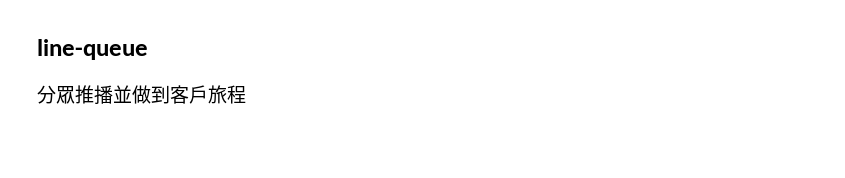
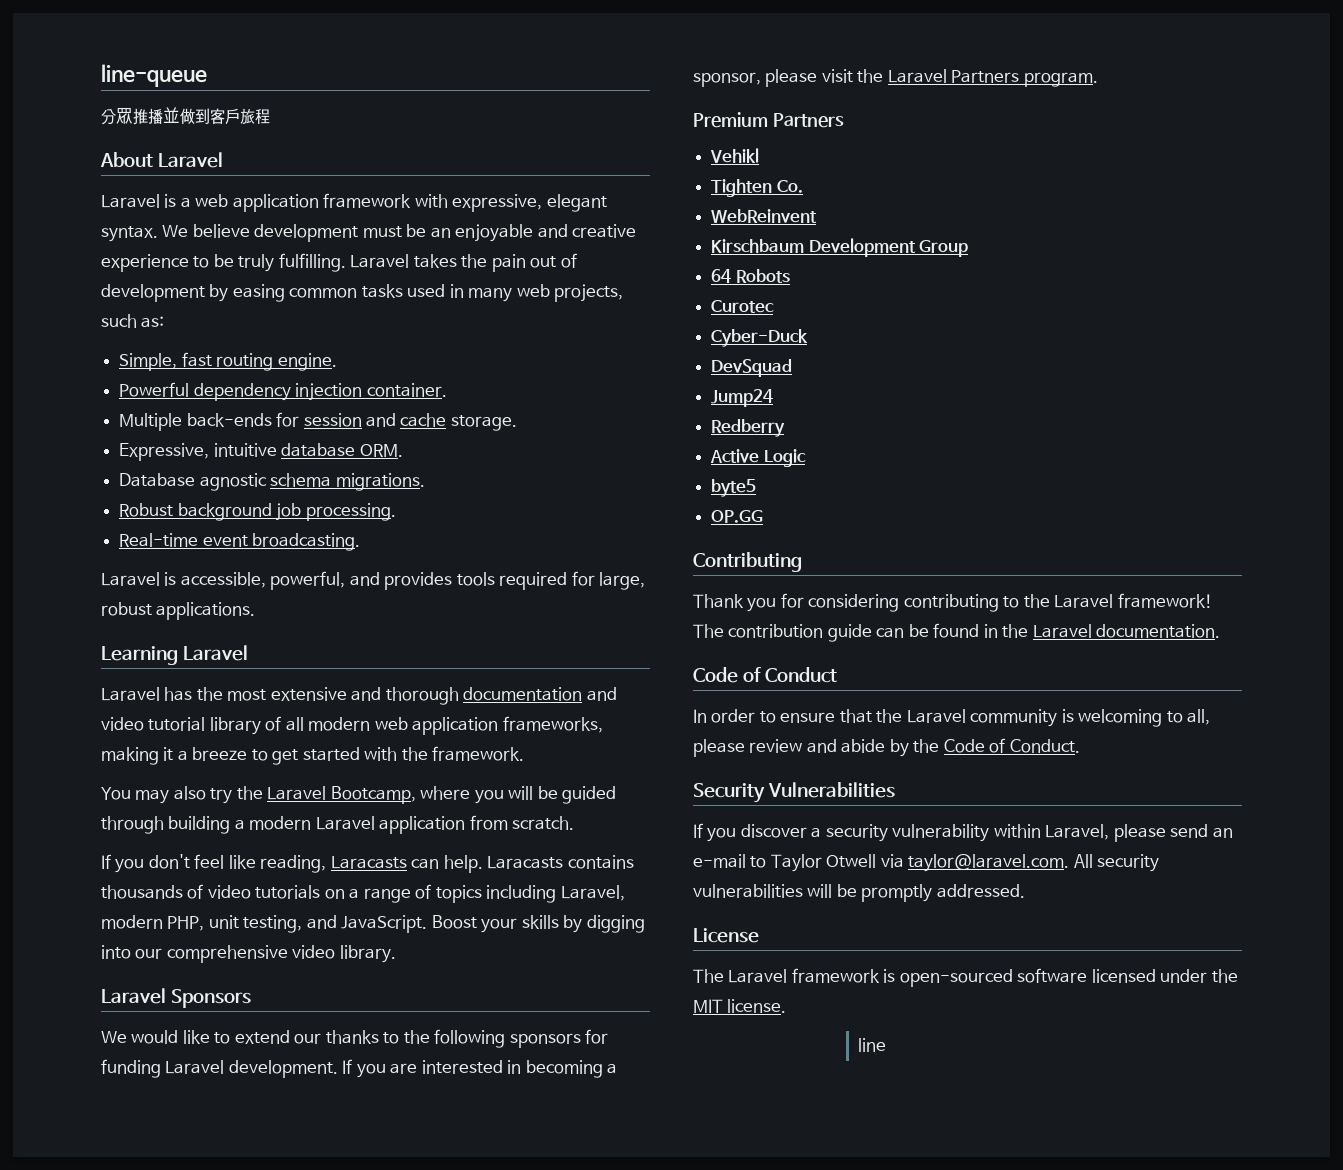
+ About Laravel
+ Laravel is a web application framework with expressive, elegant syntax. We believe development must be an enjoyable and creative experience to be truly fulfilling. Laravel takes the pain out of development by easing common tasks used in many web projects, such as:
+ Simple, fast routing engine.
+ Powerful dependency injection container.
+ Multiple back-ends for session and cache storage.
+ Expressive, intuitive database ORM.
+ Database agnostic schema migrations.
+ Robust background job processing.
+ Real-time event broadcasting.
+ Laravel is accessible, powerful, and provides tools required for large, robust applications.
+ Learning Laravel
+ Laravel has the most extensive and thorough documentation and video tutorial library of all modern web application frameworks, making it a breeze to get started with the framework.
+ You may also try the Laravel Bootcamp, where you will be guided through building a modern Laravel application from scratch.
+ If you don't feel like reading, Laracasts can help. Laracasts contains thousands of video tutorials on a range of topics including Laravel, modern PHP, unit testing, and JavaScript. Boost your skills by digging into our comprehensive video library.
+ Laravel Sponsors
+ We would like to extend our thanks to the following sponsors for funding Laravel development. If you are interested in becoming a sponsor, please visit the Laravel Partners program.
+ Premium Partners
+ Vehikl
+ Tighten Co.
+ WebReinvent
+ Kirschbaum Development Group
+ 64 Robots
+ Curotec
+ Cyber-Duck
+ DevSquad
+ Jump24
+ Redberry
+ Active Logic
+ byte5
+ OP.GG
+ Contributing
+ Thank you for considering contributing to the Laravel framework! The contribution guide can be found in the Laravel documentation.
+ Code of Conduct
+ In order to ensure that the Laravel community is welcoming to all, please review and abide by the Code of Conduct.
+ Security Vulnerabilities
+ If you discover a security vulnerability within Laravel, please send an e-mail to Taylor Otwell via taylor@laravel.com. All security vulnerabilities will be promptly addressed.
+ License
+ The Laravel framework is open-sourced software licensed under the MIT license.
+ line

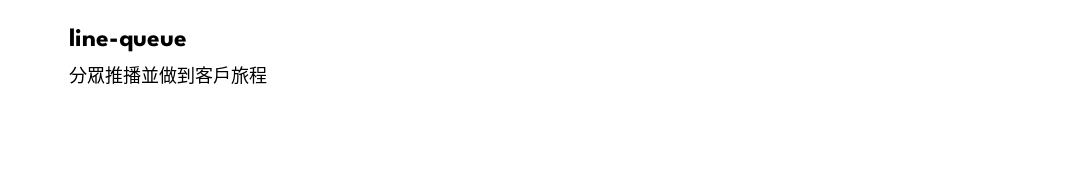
- About Laravel
- Laravel is a web application framework with expressive, elegant syntax. We believe development must be an enjoyable and creative experience to be truly fulfilling. Laravel takes the pain out of development by easing common tasks used in many web projects, such as:
- Simple, fast routing engine.
- Powerful dependency injection container.
- Multiple back-ends for session and cache storage.
- Expressive, intuitive database ORM.
- Database agnostic schema migrations.
- Robust background job processing.
- Real-time event broadcasting.
- Laravel is accessible, powerful, and provides tools required for large, robust applications.
- Learning Laravel
- Laravel has the most extensive and thorough documentation and video tutorial library of all modern web application frameworks, making it a breeze to get started with the framework.
- You may also try the Laravel Bootcamp, where you will be guided through building a modern Laravel application from scratch.
- If you don't feel like reading, Laracasts can help. Laracasts contains thousands of video tutorials on a range of topics including Laravel, modern PHP, unit testing, and JavaScript. Boost your skills by digging into our comprehensive video library.
- Laravel Sponsors
- We would like to extend our thanks to the following sponsors for funding Laravel development. If you are interested in becoming a sponsor, please visit the Laravel Partners program.
- Premium Partners
- Vehikl
- Tighten Co.
- WebReinvent
- Kirschbaum Development Group
- 64 Robots
- Curotec
- Cyber-Duck
- DevSquad
- Jump24
- Redberry
- Active Logic
- byte5
- OP.GG
- Contributing
- Thank you for considering contributing to the Laravel framework! The contribution guide can be found in the Laravel documentation.
- Code of Conduct
- In order to ensure that the Laravel community is welcoming to all, please review and abide by the Code of Conduct.
- Security Vulnerabilities
- If you discover a security vulnerability within Laravel, please send an e-mail to Taylor Otwell via taylor@laravel.com. All security vulnerabilities will be promptly addressed.
- License
- The Laravel framework is open-sourced software licensed under the MIT license.
- line

